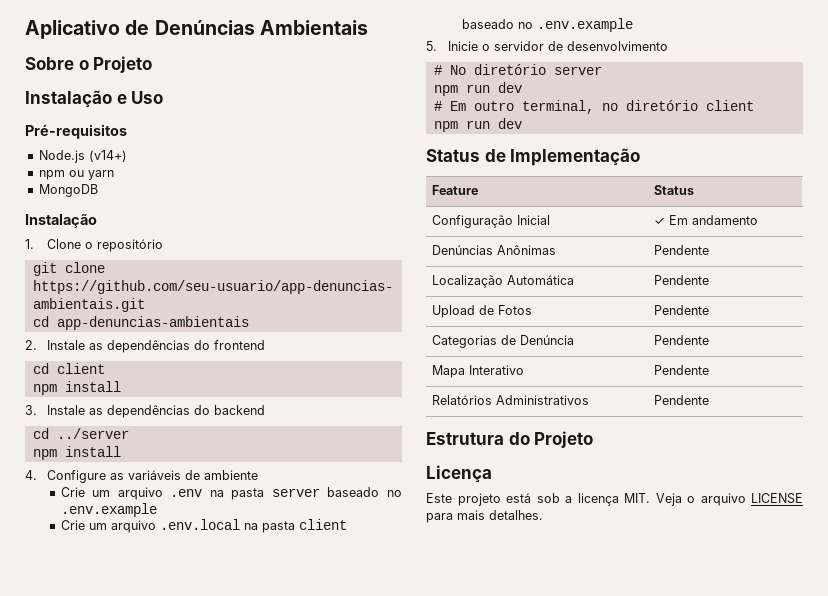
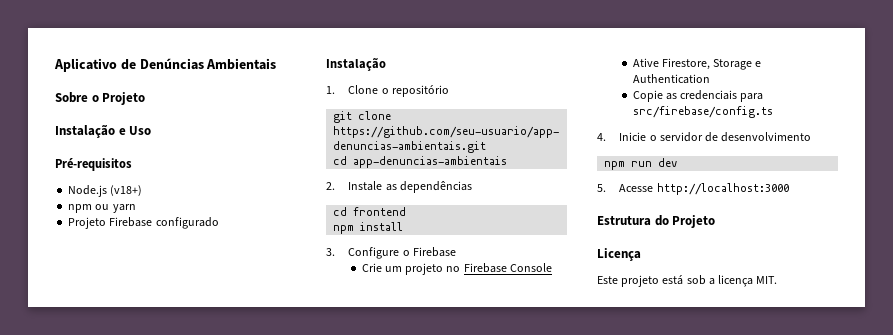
- Node.js (v14+)
+ Node.js (v18+)
- MongoDB
+ Projeto Firebase configurado
- 2. Instale as dependências do frontend
- cd client
+ 2. Instale as dependências
+ cd frontend
  npm install
- 3. Instale as dependências do backend
- cd ../server
- npm install
- 4. Configure as variáveis de ambiente
- Crie um arquivo .env na pasta server baseado no .env.example
- Crie um arquivo .env.local na pasta client baseado no .env.example
- 5. Inicie o servidor de desenvolvimento
+ 3. Configure o Firebase
+ Crie um projeto no Firebase Console
+ Ative Firestore, Storage e Authentication
+ Copie as credenciais para src/firebase/config.ts
+ 4. Inicie o servidor de desenvolvimento
- # No diretório server
  npm run dev
- # Em outro terminal, no diretório client
- npm run dev
- Status de Implementação
- Feature | Status
- Configuração Inicial | ✓ Em andamento
- Denúncias Anônimas | Pendente
- Localização Automática | Pendente
- Upload de Fotos | Pendente
- Categorias de Denúncia | Pendente
- Mapa Interativo | Pendente
- Relatórios Administrativos | Pendente
+ 5. Acesse http://localhost:3000
- Este projeto está sob a licença MIT. Veja o arquivo LICENSE para mais detalhes.
+ Este projeto está sob a licença MIT.

